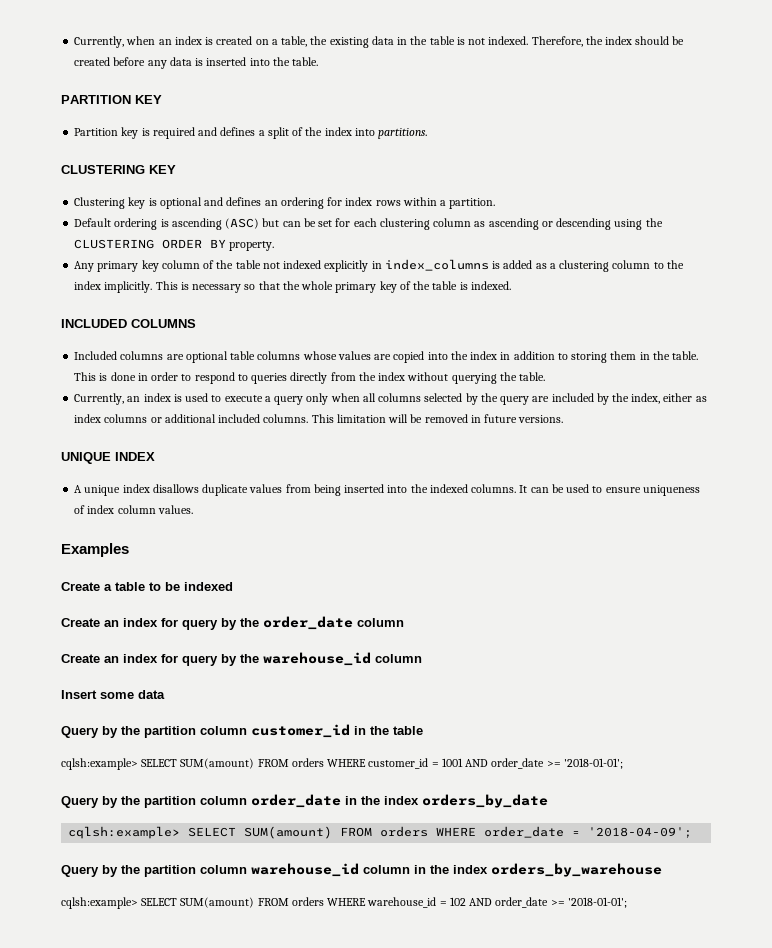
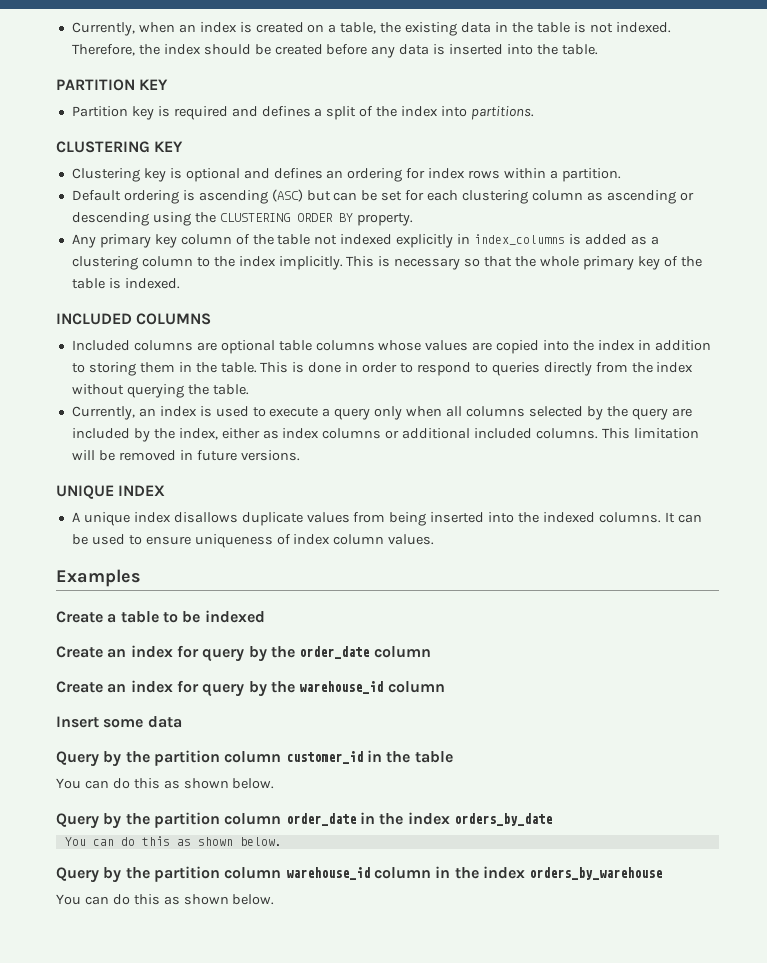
  Query by the partition column customer_id in the table
- cqlsh:example> SELECT SUM(amount) FROM orders WHERE customer_id = 1001 AND order_date >= '2018-01-01';
+ You can do this as shown below.
  Query by the partition column order_date in the index orders_by_date
- cqlsh:example> SELECT SUM(amount) FROM orders WHERE order_date = '2018-04-09';
+ You can do this as shown below.
  Query by the partition column warehouse_id column in the index orders_by_warehouse
- cqlsh:example> SELECT SUM(amount) FROM orders WHERE warehouse_id = 102 AND order_date >= '2018-01-01';
+ You can do this as shown below.

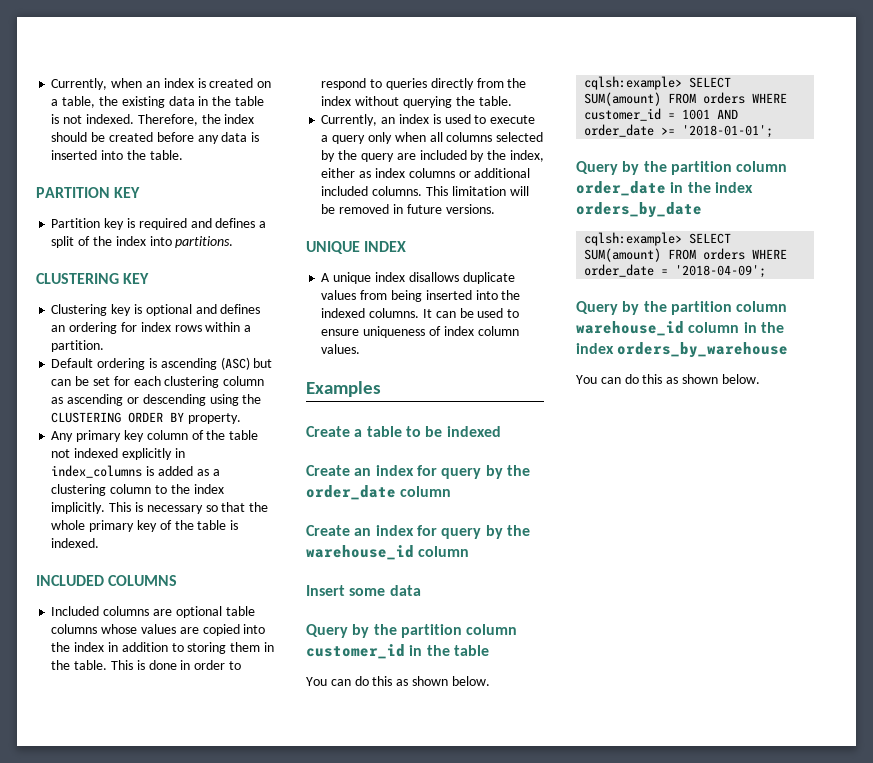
+ cqlsh:example> SELECT SUM(amount) FROM orders WHERE customer_id = 1001 AND order_date >= '2018-01-01';
  Query by the partition column order_date in the index orders_by_date
- You can do this as shown below.
+ cqlsh:example> SELECT SUM(amount) FROM orders WHERE order_date = '2018-04-09';

